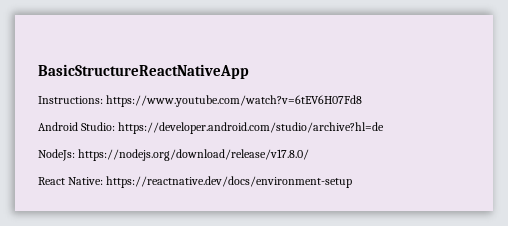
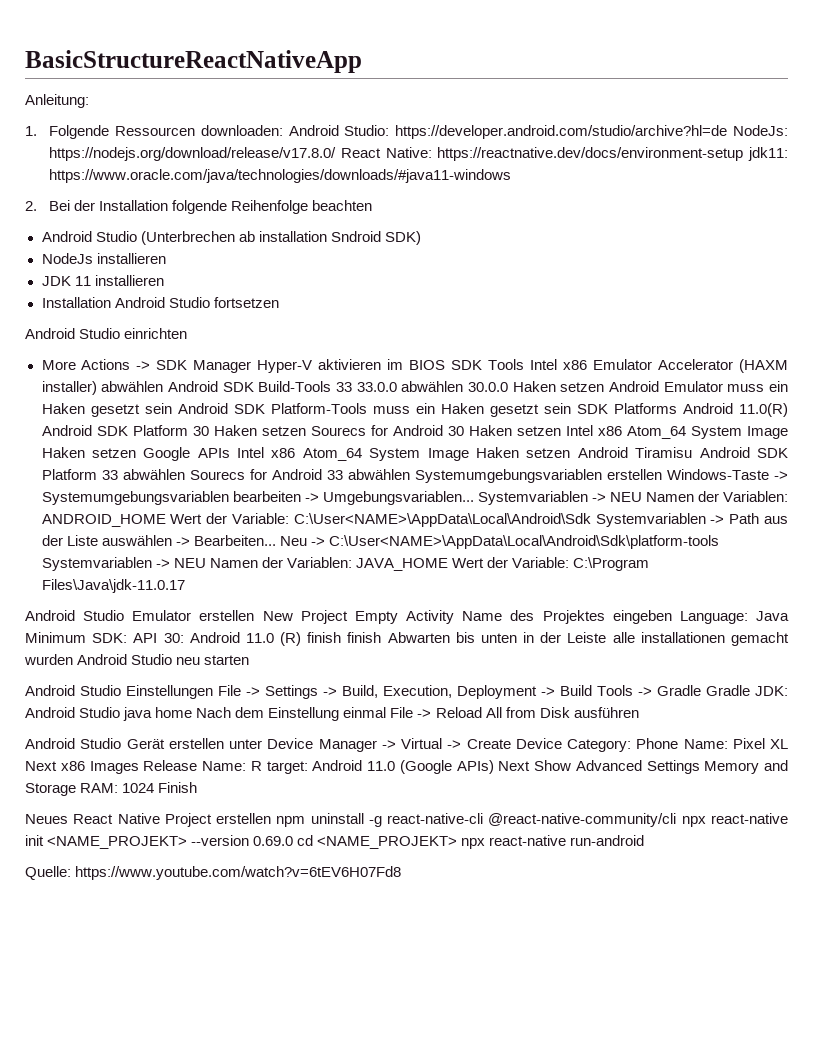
- Instructions: https://www.youtube.com/watch?v=6tEV6H07Fd8
- Android Studio: https://developer.android.com/studio/archive?hl=de
- NodeJs: https://nodejs.org/download/release/v17.8.0/
- React Native: https://reactnative.dev/docs/environment-setup
+ Anleitung:
+ 1. Folgende Ressourcen downloaden: Android Studio: https://developer.android.com/studio/archive?hl=de NodeJs: https://nodejs.org/download/release/v17.8.0/ React Native: https://reactnative.dev/docs/environment-setup jdk11: https://www.oracle.com/java/technologies/downloads/#java11-windows
+ 2. Bei der Installation folgende Reihenfolge beachten
+ Android Studio (Unterbrechen ab installation Sndroid SDK)
+ NodeJs installieren
+ JDK 11 installieren
+ Installation Android Studio fortsetzen
+ Android Studio einrichten
+ More Actions -> SDK Manager Hyper-V aktivieren im BIOS SDK Tools Intel x86 Emulator Accelerator (HAXM installer) abwählen Android SDK Build-Tools 33 33.0.0 abwählen 30.0.0 Haken setzen Android Emulator muss ein Haken gesetzt sein Android SDK Platform-Tools muss ein Haken gesetzt sein SDK Platforms Android 11.0(R) Android SDK Platform 30 Haken setzen Sourecs for Android 30 Haken setzen Intel x86 Atom_64 System Image Haken setzen Google APIs Intel x86 Atom_64 System Image Haken setzen Android Tiramisu Android SDK Platform 33 abwählen Sourecs for Android 33 abwählen Systemumgebungsvariablen erstellen Windows-Taste -> Systemumgebungsvariablen bearbeiten -> Umgebungsvariablen... Systemvariablen -> NEU Namen der Variablen: ANDROID_HOME Wert der Variable: C:\User<NAME>\AppData\Local\Android\Sdk Systemvariablen -> Path aus der Liste auswählen -> Bearbeiten... Neu -> C:\User<NAME>\AppData\Local\Android\Sdk\platform-tools Systemvariablen -> NEU Namen der Variablen: JAVA_HOME Wert der Variable: C:\Program Files\Java\jdk-11.0.17
+ Android Studio Emulator erstellen New Project Empty Activity Name des Projektes eingeben Language: Java Minimum SDK: API 30: Android 11.0 (R) finish finish Abwarten bis unten in der Leiste alle installationen gemacht wurden Android Studio neu starten
+ Android Studio Einstellungen File -> Settings -> Build, Execution, Deployment -> Build Tools -> Gradle Gradle JDK: Android Studio java home Nach dem Einstellung einmal File -> Reload All from Disk ausführen
+ Android Studio Gerät erstellen unter Device Manager -> Virtual -> Create Device Category: Phone Name: Pixel XL Next x86 Images Release Name: R target: Android 11.0 (Google APIs) Next Show Advanced Settings Memory and Storage RAM: 1024 Finish
+ Neues React Native Project erstellen npm uninstall -g react-native-cli @react-native-community/cli npx react-native init <NAME_PROJEKT> --version 0.69.0 cd <NAME_PROJEKT> npx react-native run-android
+ Quelle: https://www.youtube.com/watch?v=6tEV6H07Fd8

